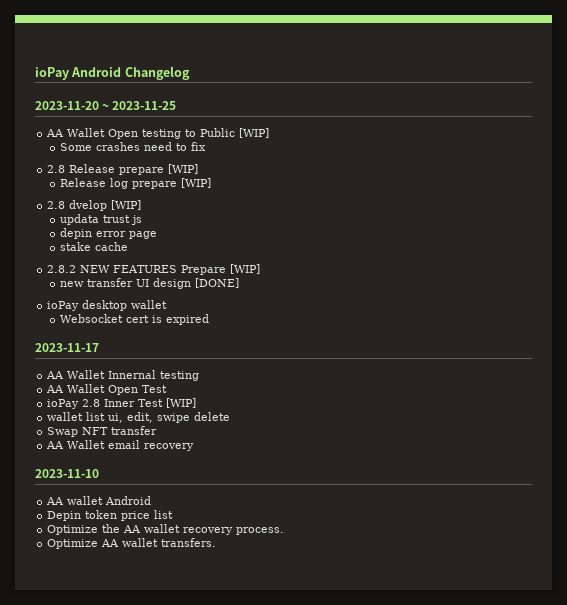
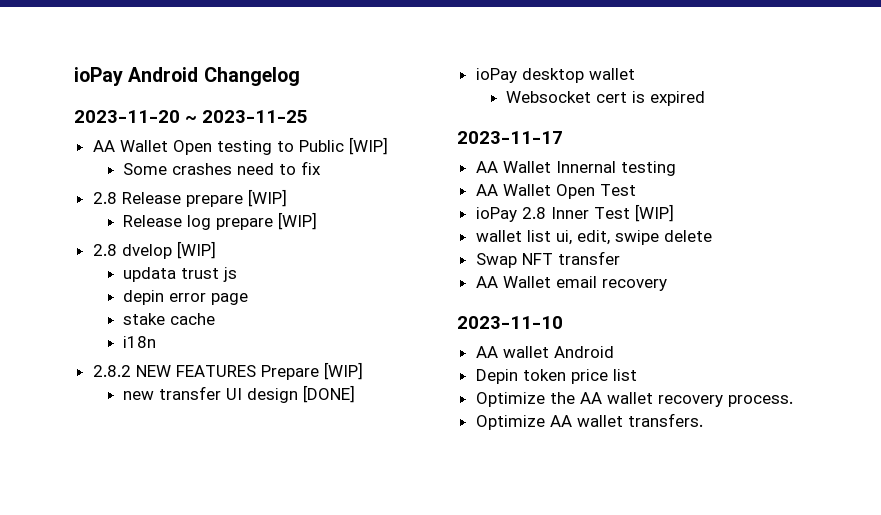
+ i18n

